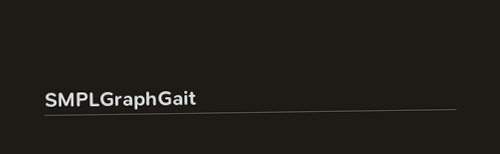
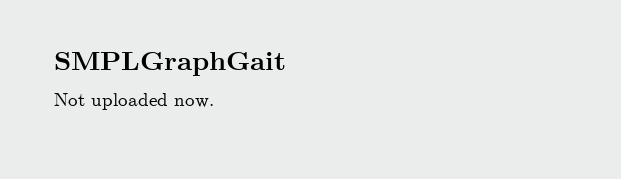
+ Not uploaded now.

